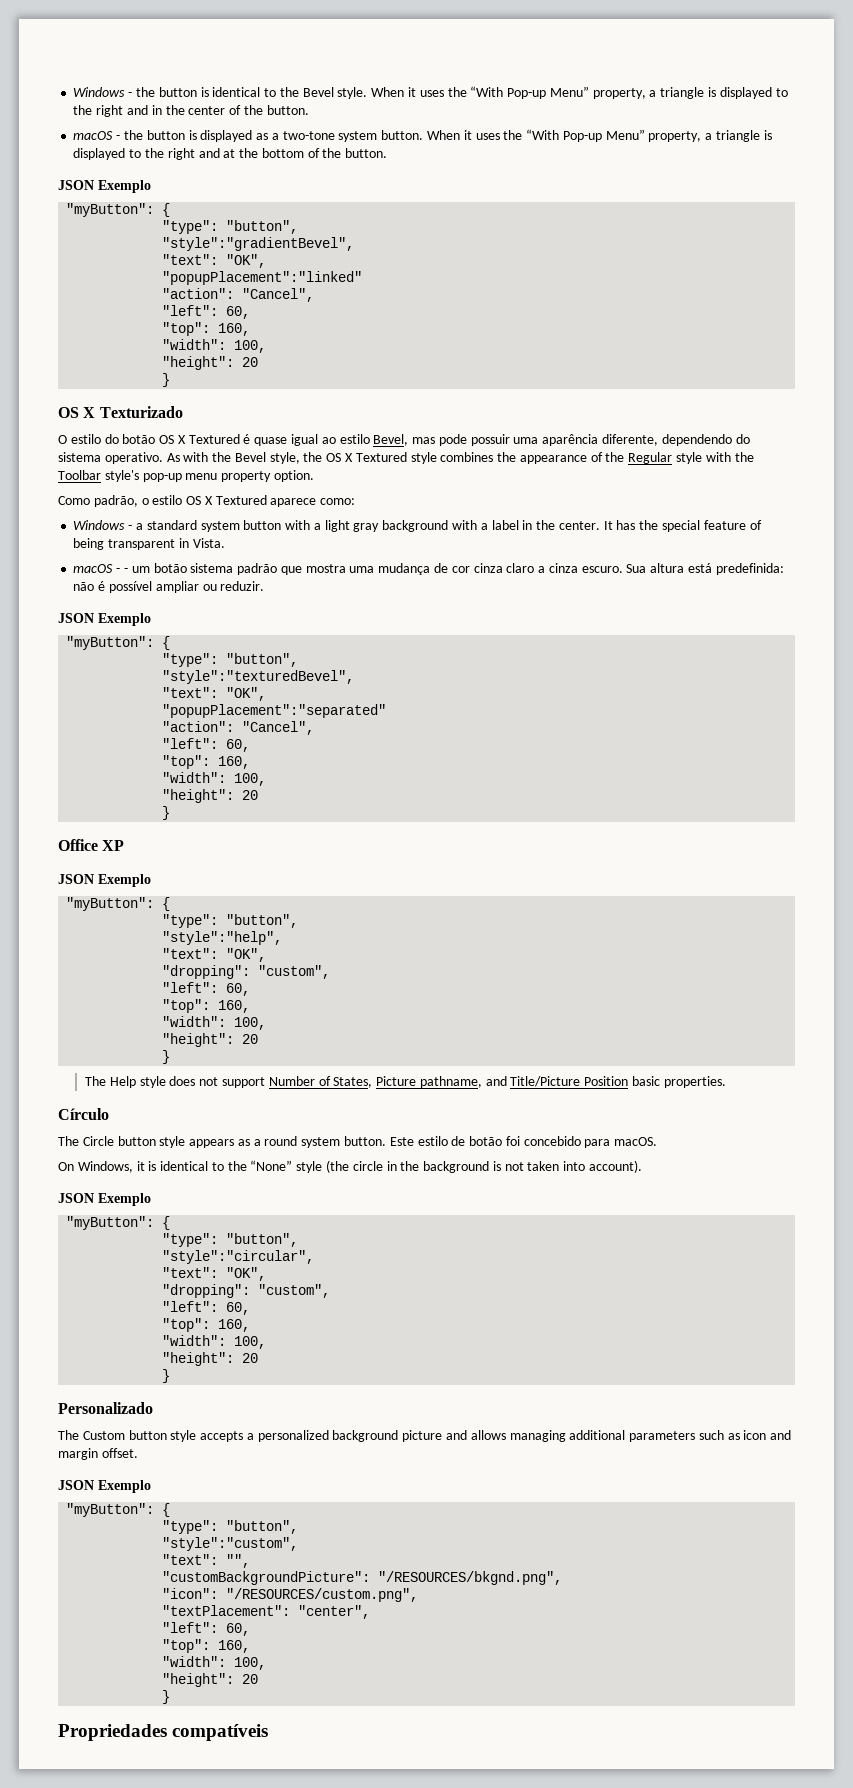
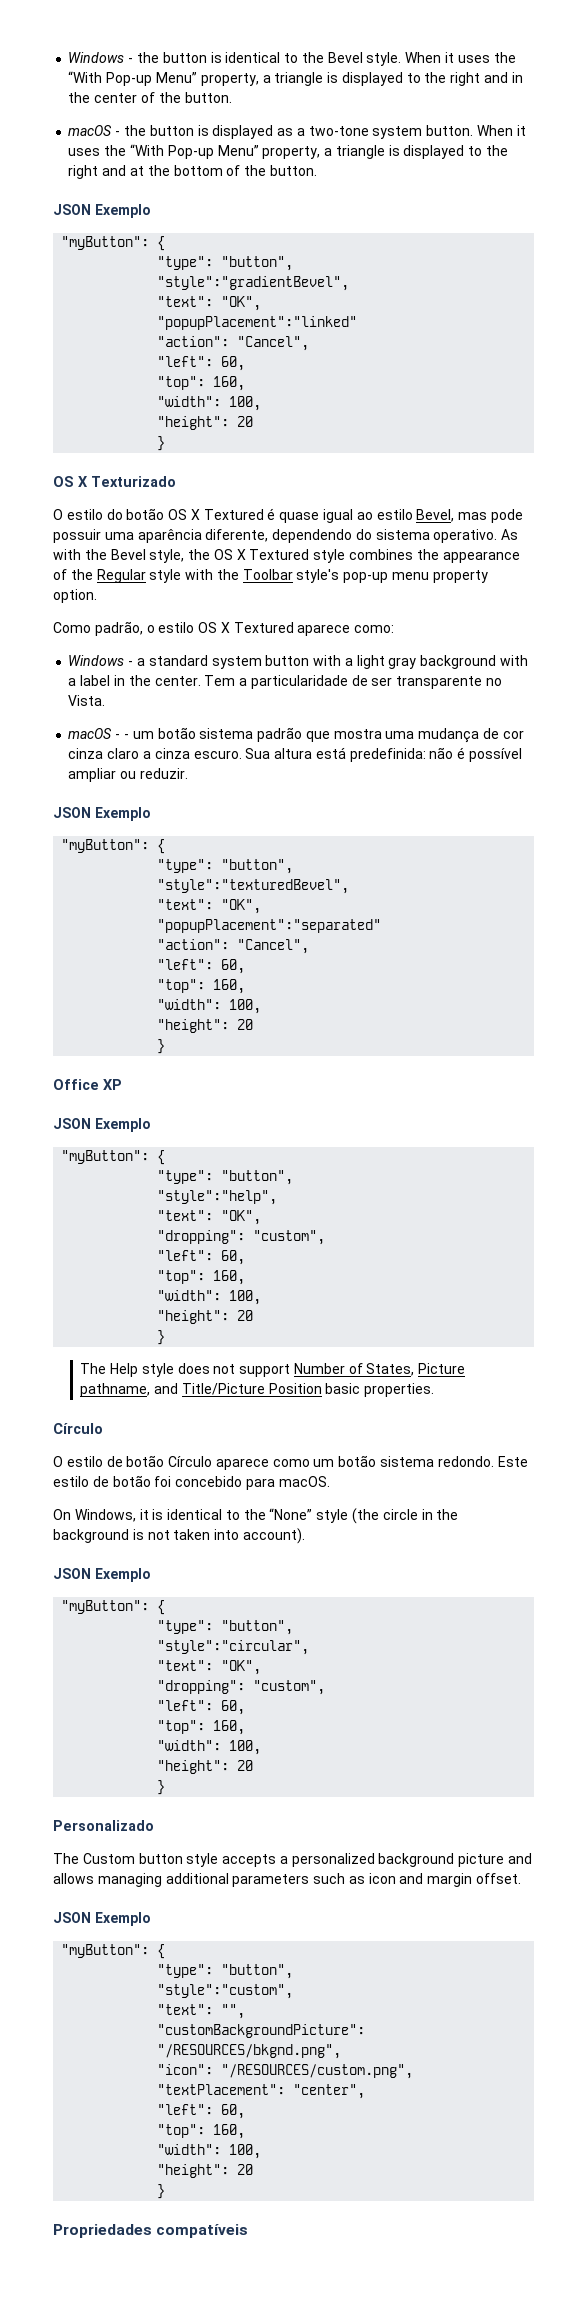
- It has the special feature of being transparent in Vista.
+ Tem a particularidade de ser transparente no Vista.
- The Circle button style appears as a round system button.
+ O estilo de botão Círculo aparece como um botão sistema redondo.

